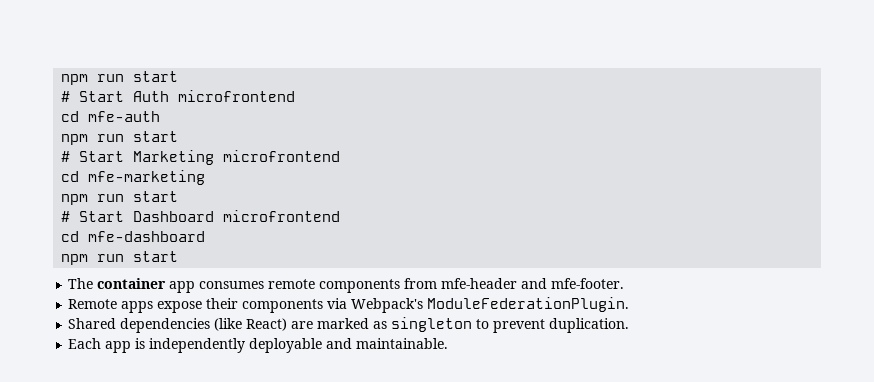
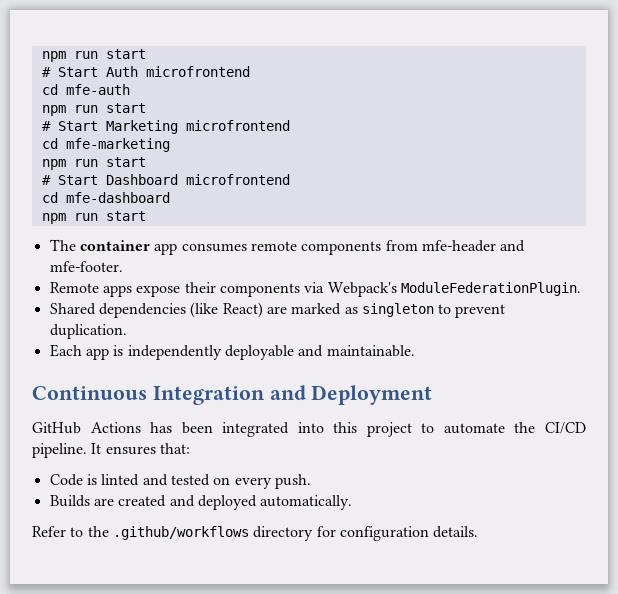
+ Continuous Integration and Deployment
+ GitHub Actions has been integrated into this project to automate the CI/CD pipeline. It ensures that:
+ Code is linted and tested on every push.
+ Builds are created and deployed automatically.
+ Refer to the .github/workflows directory for configuration details.

